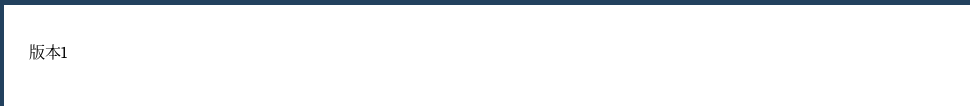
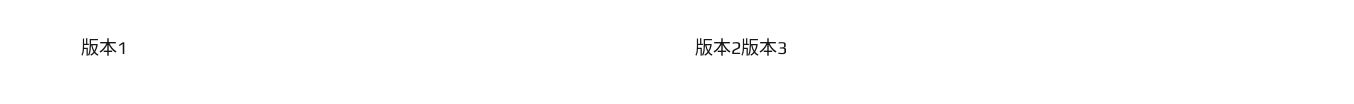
+ 版本2版本3

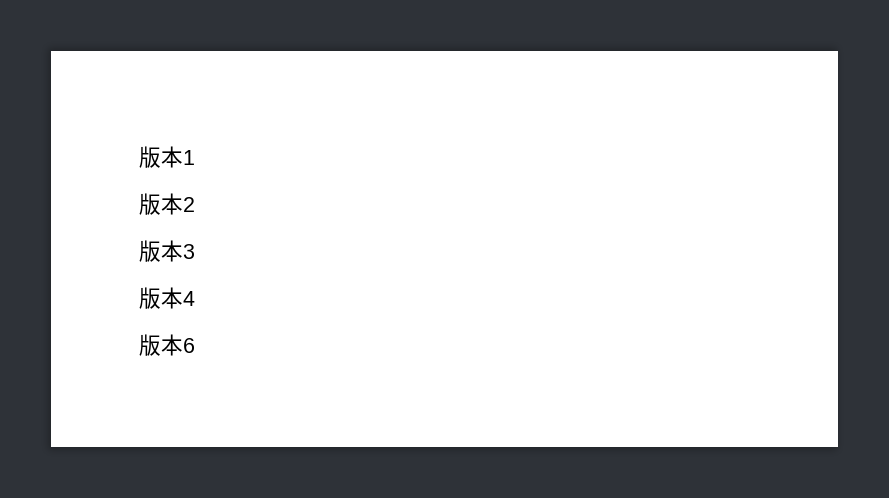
- 版本2版本3
+ 版本2
+ 版本3
+ 版本4
+ 版本6

